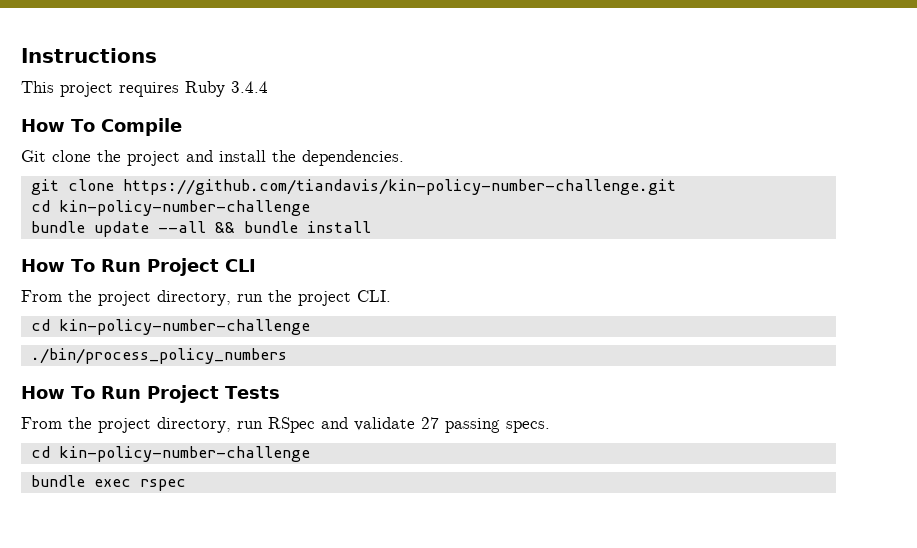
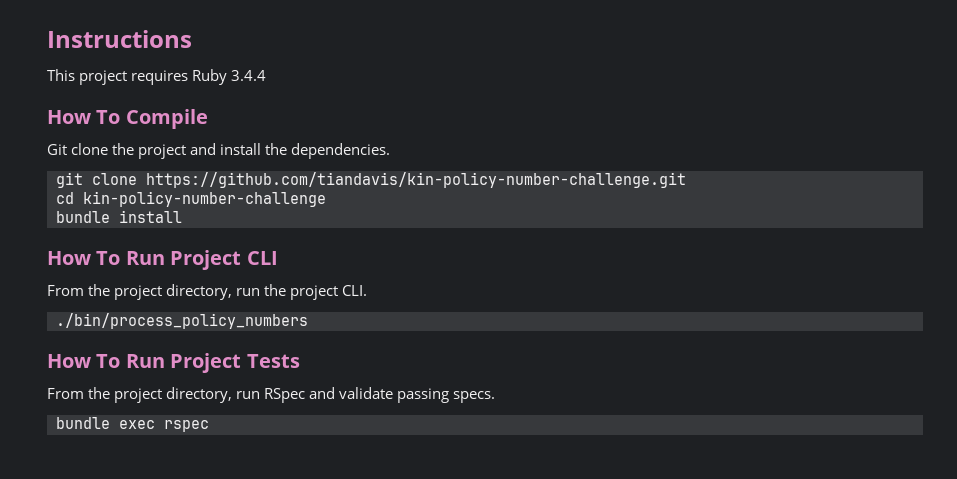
- bundle update --all && bundle install
+ bundle install
  From the project directory, run the project CLI.
- cd kin-policy-number-challenge
- From the project directory, run RSpec and validate 27 passing specs.
- cd kin-policy-number-challenge
+ From the project directory, run RSpec and validate passing specs.

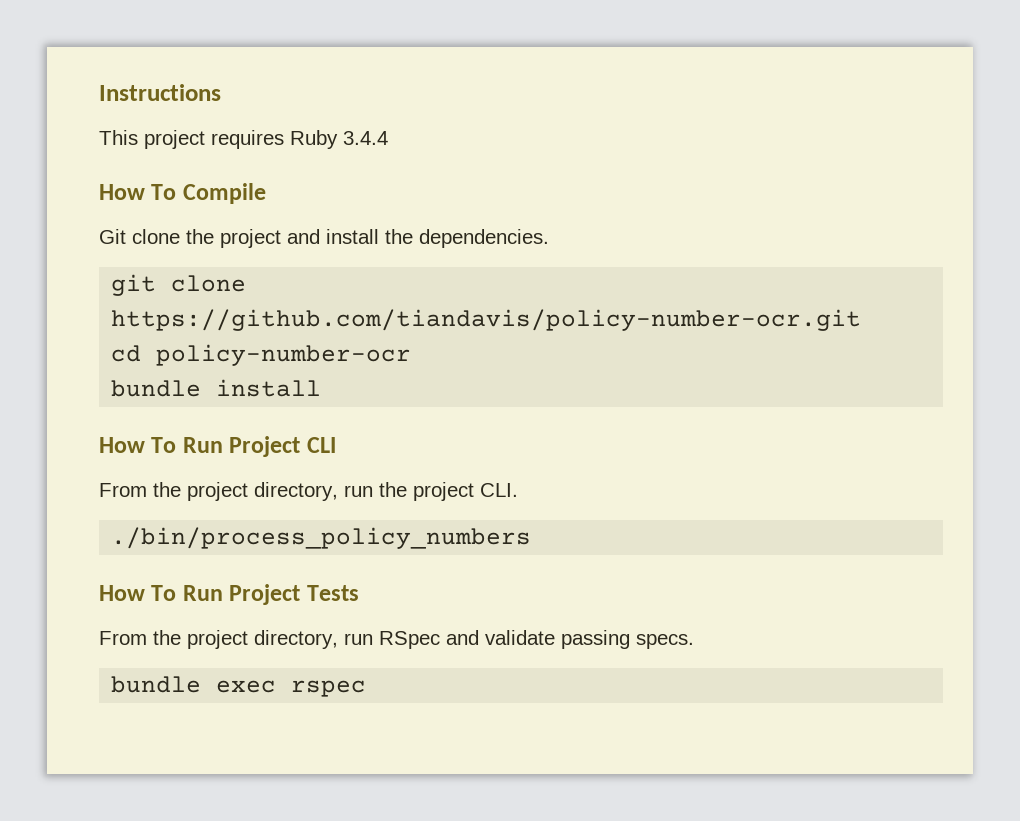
- git clone https://github.com/tiandavis/kin-policy-number-challenge.git
+ git clone https://github.com/tiandavis/policy-number-ocr.git
- cd kin-policy-number-challenge
+ cd policy-number-ocr

